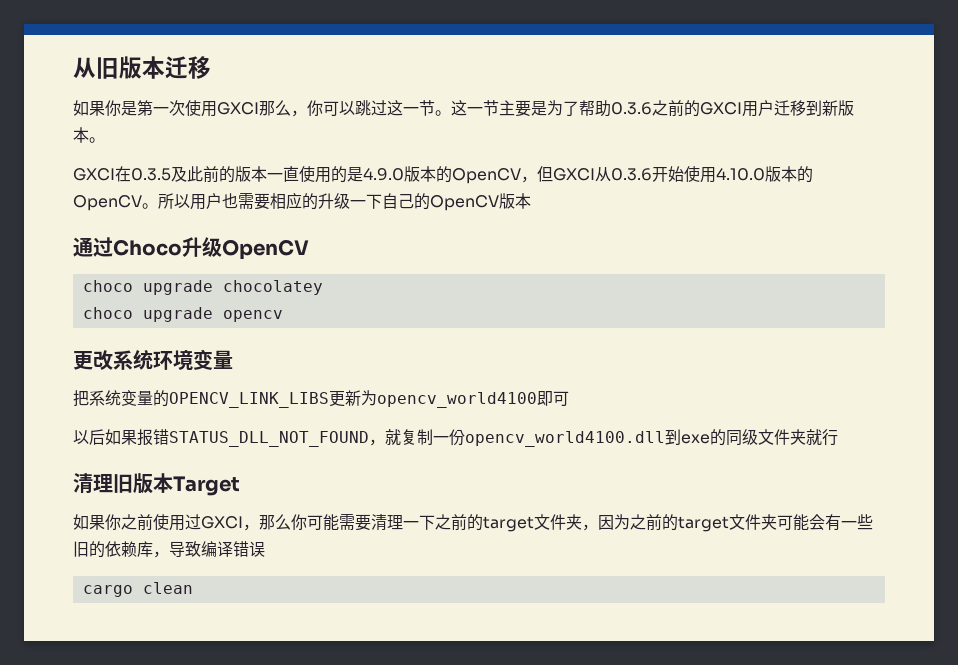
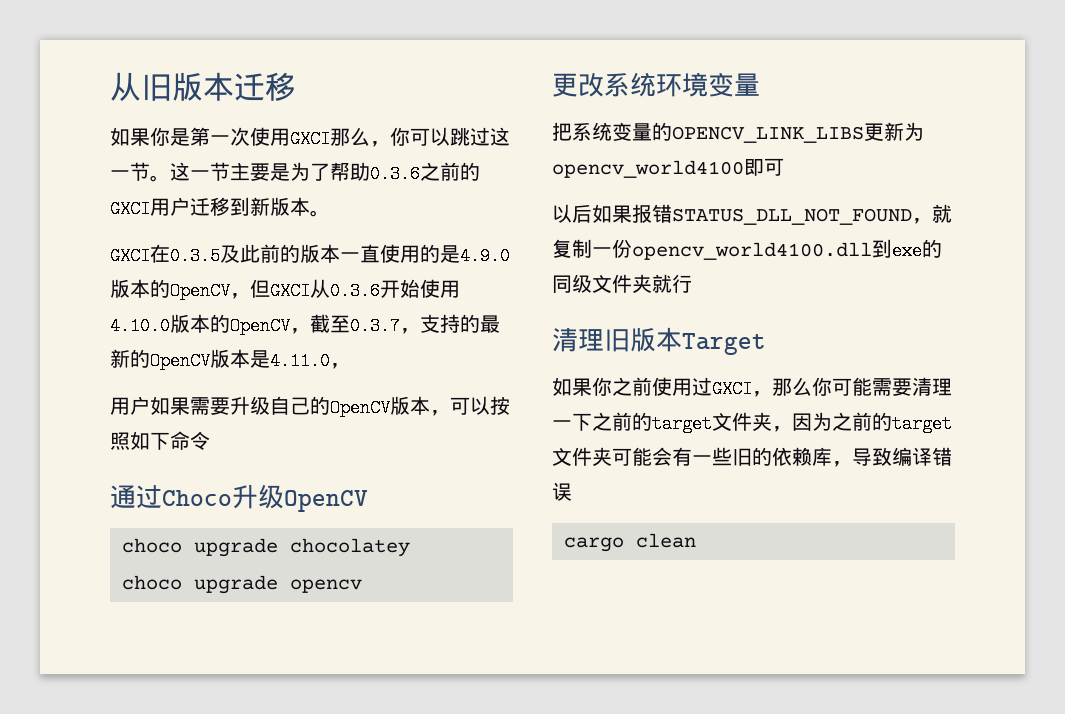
- GXCI在0.3.5及此前的版本一直使用的是4.9.0版本的OpenCV，但GXCI从0.3.6开始使用4.10.0版本的OpenCV。所以用户也需要相应的升级一下自己的OpenCV版本
+ GXCI在0.3.5及此前的版本一直使用的是4.9.0版本的OpenCV，但GXCI从0.3.6开始使用4.10.0版本的OpenCV，截至0.3.7，支持的最新的OpenCV版本是4.11.0，
+ 用户如果需要升级自己的OpenCV版本，可以按照如下命令

